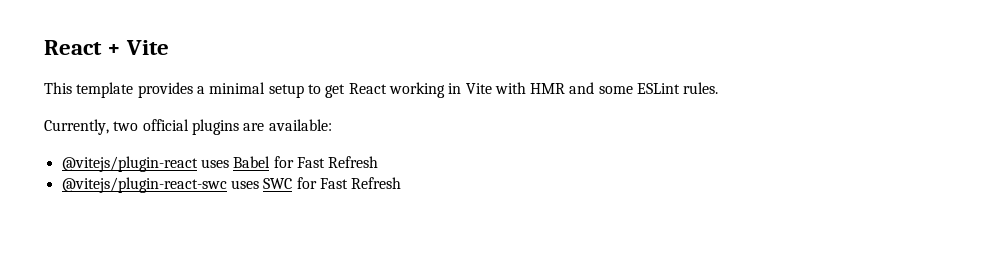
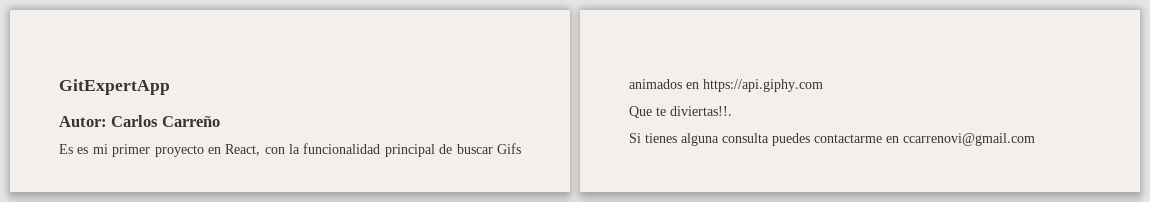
- React + Vite
- This template provides a minimal setup to get React working in Vite with HMR and some ESLint rules.
- Currently, two official plugins are available:
- @vitejs/plugin-react uses Babel for Fast Refresh
- @vitejs/plugin-react-swc uses SWC for Fast Refresh
+ GitExpertApp
+ Autor: Carlos Carreño
+ Es es mi primer proyecto en React, con la funcionalidad principal de buscar Gifs animados en https://api.giphy.com
+ Que te diviertas!!.
+ Si tienes alguna consulta puedes contactarme en ccarrenovi@gmail.com

